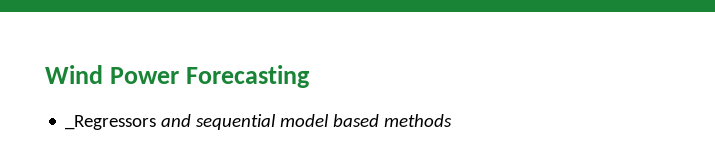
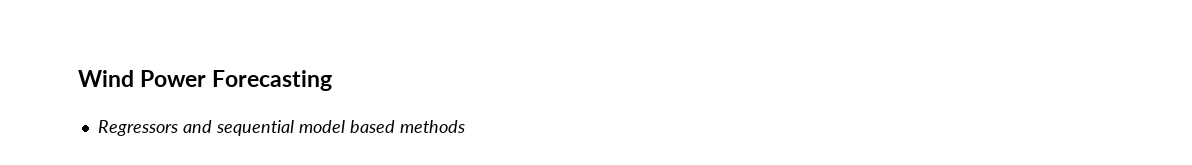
- _Regressors and sequential model based methods
+ Regressors and sequential model based methods

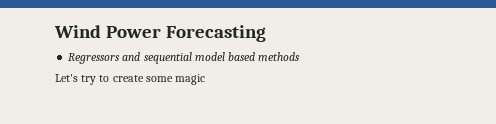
+ Let's try to create some magic

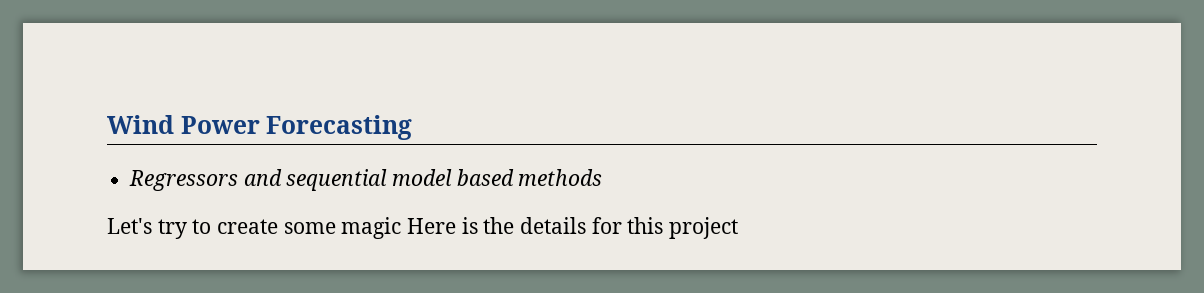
- Let's try to create some magic
+ Let's try to create some magic Here is the details for this project

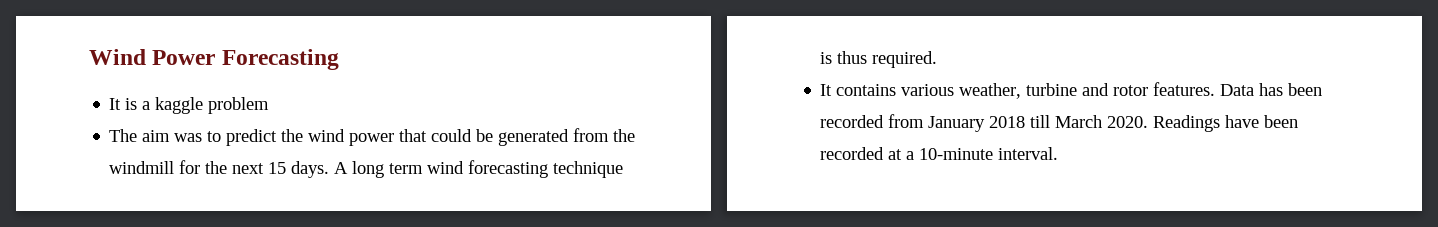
- Regressors and sequential model based methods
- Let's try to create some magic Here is the details for this project
+ It is a kaggle problem
+ The aim was to predict the wind power that could be generated from the windmill for the next 15 days. A long term wind forecasting technique is thus required.
+ It contains various weather, turbine and rotor features. Data has been recorded from January 2018 till March 2020. Readings have been recorded at a 10-minute interval.

